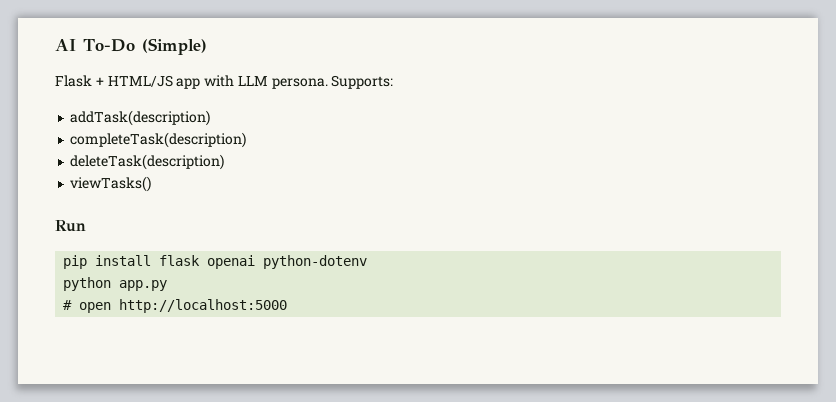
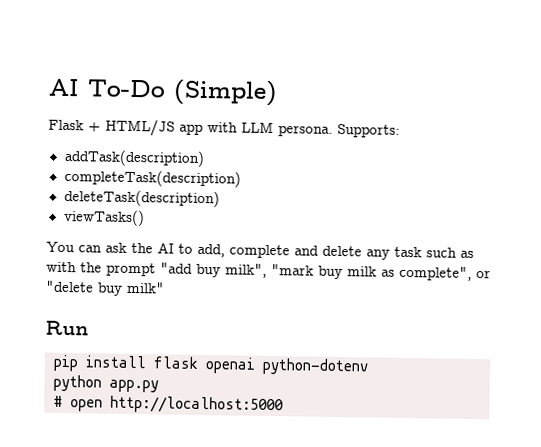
+ You can ask the AI to add, complete and delete any task such as with the prompt "add buy milk", "mark buy milk as complete", or "delete buy milk"

